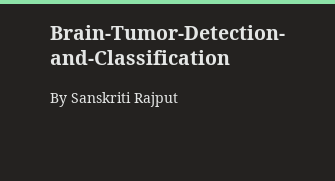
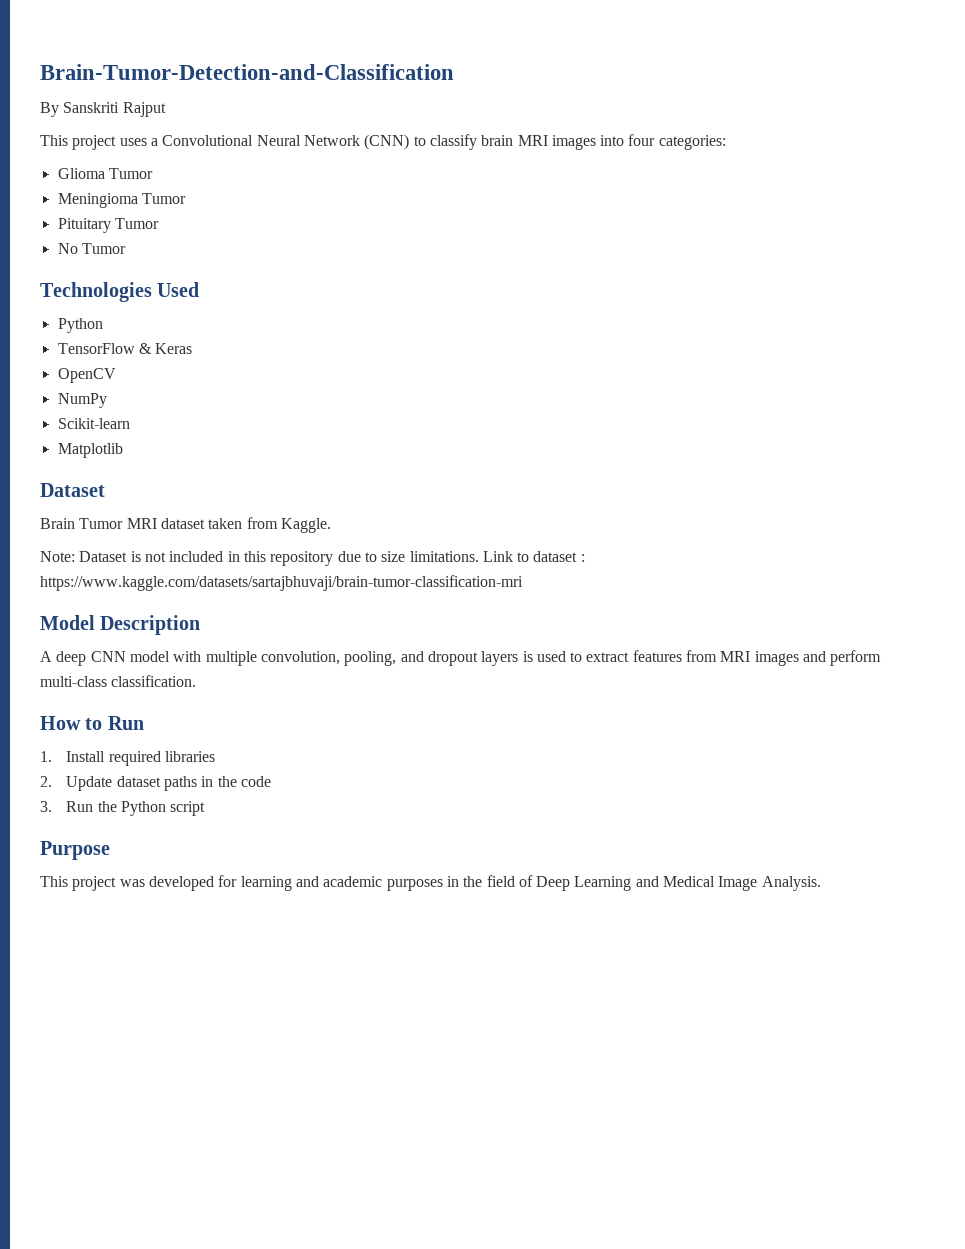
+ This project uses a Convolutional Neural Network (CNN) to classify brain MRI images into four categories:
+ Glioma Tumor
+ Meningioma Tumor
+ Pituitary Tumor
+ No Tumor
+ Technologies Used
+ Python
+ TensorFlow & Keras
+ OpenCV
+ NumPy
+ Scikit-learn
+ Matplotlib
+ Dataset
+ Brain Tumor MRI dataset taken from Kaggle.
+ Note: Dataset is not included in this repository due to size limitations. Link to dataset : https://www.kaggle.com/datasets/sartajbhuvaji/brain-tumor-classification-mri
+ Model Description
+ A deep CNN model with multiple convolution, pooling, and dropout layers is used to extract features from MRI images and perform multi-class classification.
+ How to Run
+ 1. Install required libraries
+ 2. Update dataset paths in the code
+ 3. Run the Python script
+ Purpose
+ This project was developed for learning and academic purposes in the field of Deep Learning and Medical Image Analysis.

